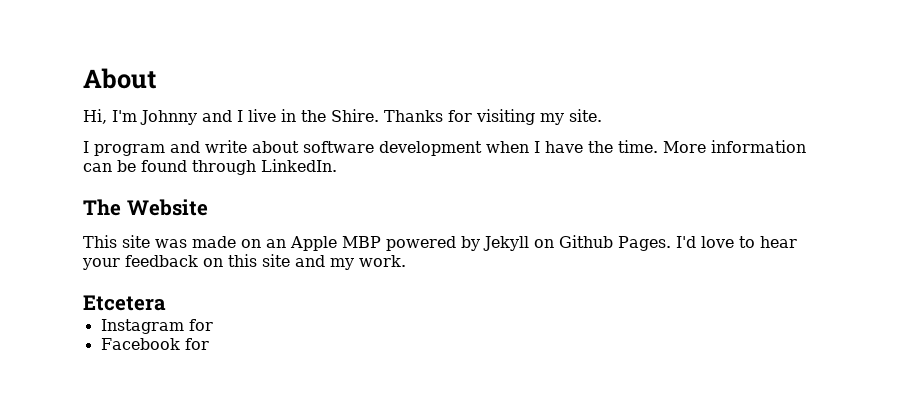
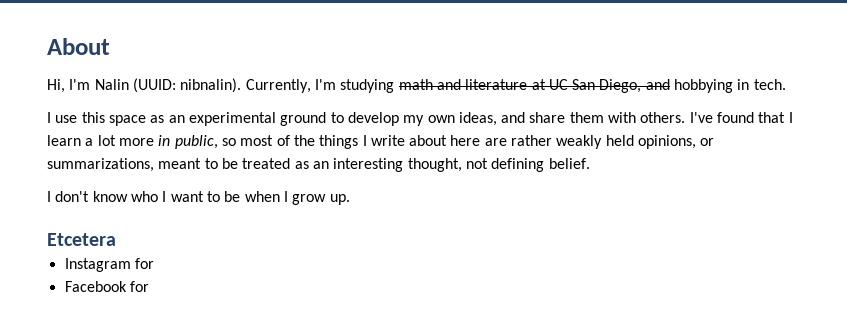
- Hi, I'm Johnny and I live in the Shire. Thanks for visiting my site.
- I program and write about software development when I have the time. More information can be found through LinkedIn.
- The Website
- This site was made on an Apple MBP powered by Jekyll on Github Pages. I'd love to hear your feedback on this site and my work.
+ Hi, I'm Nalin (UUID: nibnalin). Currently, I'm studying math and literature at UC San Diego, and hobbying in tech.
+ I use this space as an experimental ground to develop my own ideas, and share them with others. I've found that I learn a lot more in public, so most of the things I write about here are rather weakly held opinions, or summarizations, meant to be treated as an interesting thought, not defining belief.
+ I don't know who I want to be when I grow up.

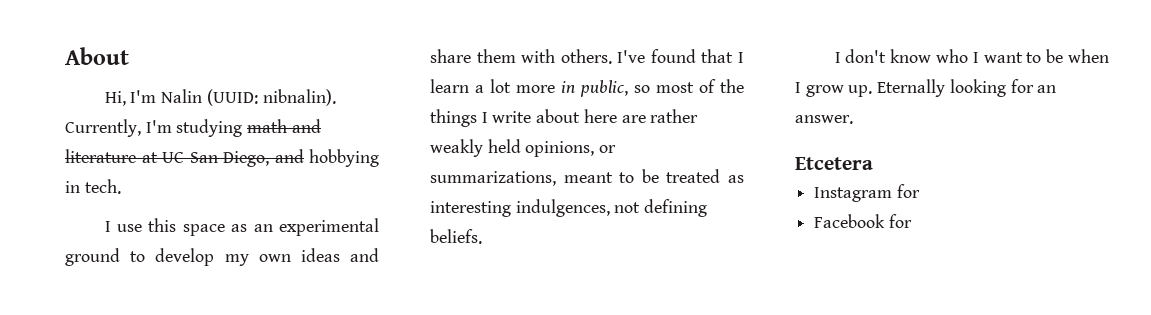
- I use this space as an experimental ground to develop my own ideas, and share them with others.
+ I use this space as an experimental ground to develop my own ideas and share them with others.
- I've found that I learn a lot more in public, so most of the things I write about here are rather weakly held opinions, or summarizations, meant to be treated as an interesting thought, not defining belief.
+ I've found that I learn a lot more in public, so most of the things I write about here are rather weakly held opinions, or summarizations, meant to be treated as interesting indulgences, not defining beliefs.
+ Eternally looking for an answer.

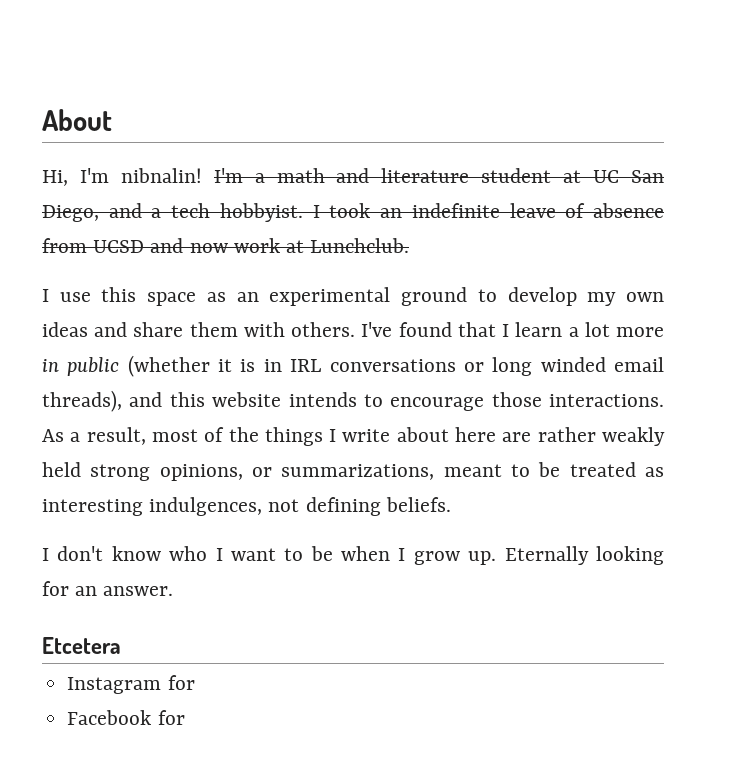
- Hi, I'm Nalin (UUID: nibnalin). Currently, I'm studying math and literature at UC San Diego, and hobbying in tech.
+ Hi, I'm nibnalin! I'm a math and literature student at UC San Diego, and a tech hobbyist. I took an indefinite leave of absence from UCSD and now work at Lunchclub.
- I've found that I learn a lot more in public, so most of the things I write about here are rather weakly held opinions, or summarizations, meant to be treated as interesting indulgences, not defining beliefs.
+ I've found that I learn a lot more in public (whether it is in IRL conversations or long winded email threads), and this website intends to encourage those interactions. As a result, most of the things I write about here are rather weakly held strong opinions, or summarizations, meant to be treated as interesting indulgences, not defining beliefs.

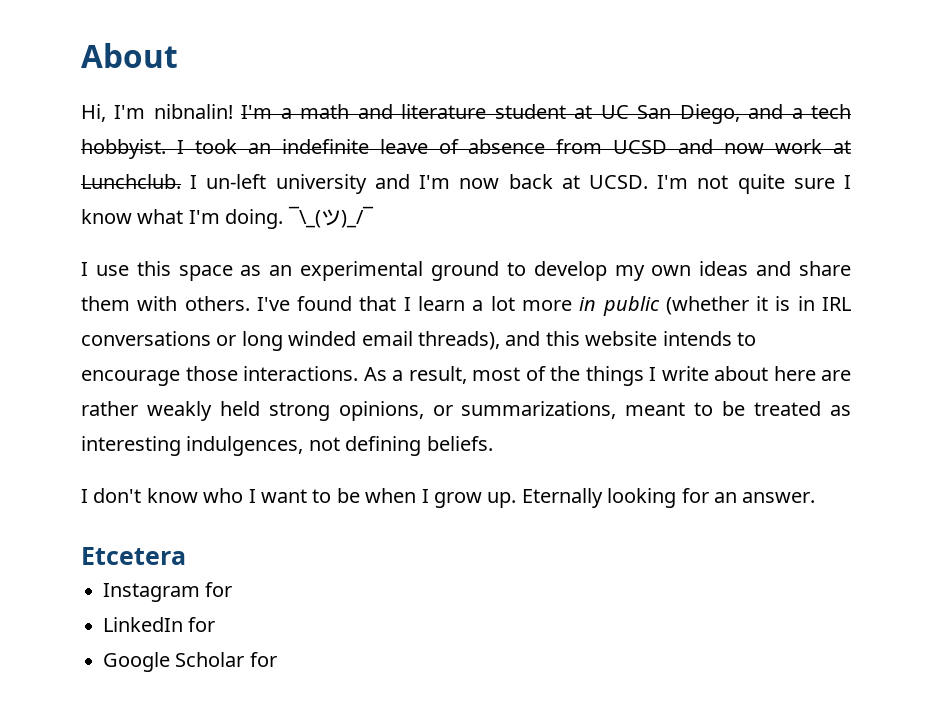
+ I un-left university and I'm now back at UCSD. I'm not quite sure I know what I'm doing. ¯\_(ツ)_/¯
- Facebook for
+ LinkedIn for
+ Google Scholar for

